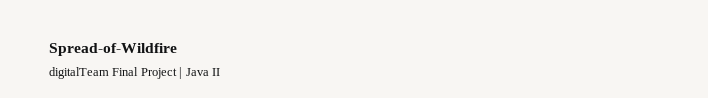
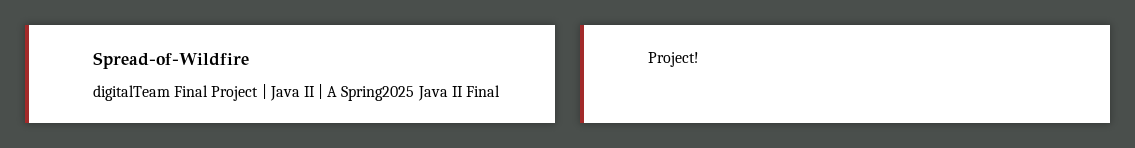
- digitalTeam Final Project | Java II
+ digitalTeam Final Project | Java II | A Spring2025 Java II Final Project!

